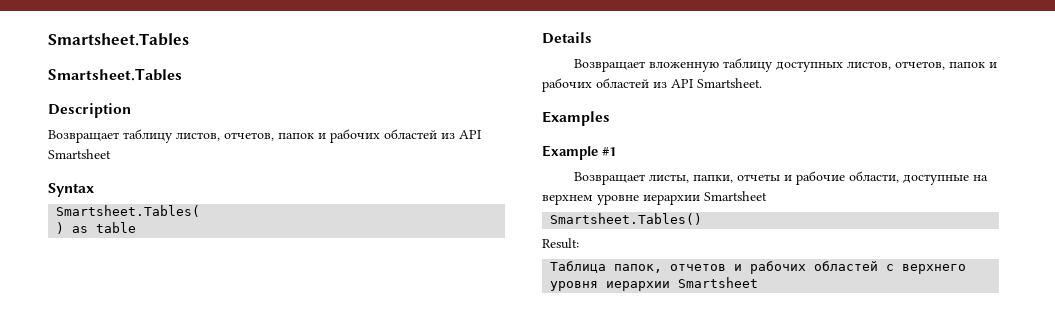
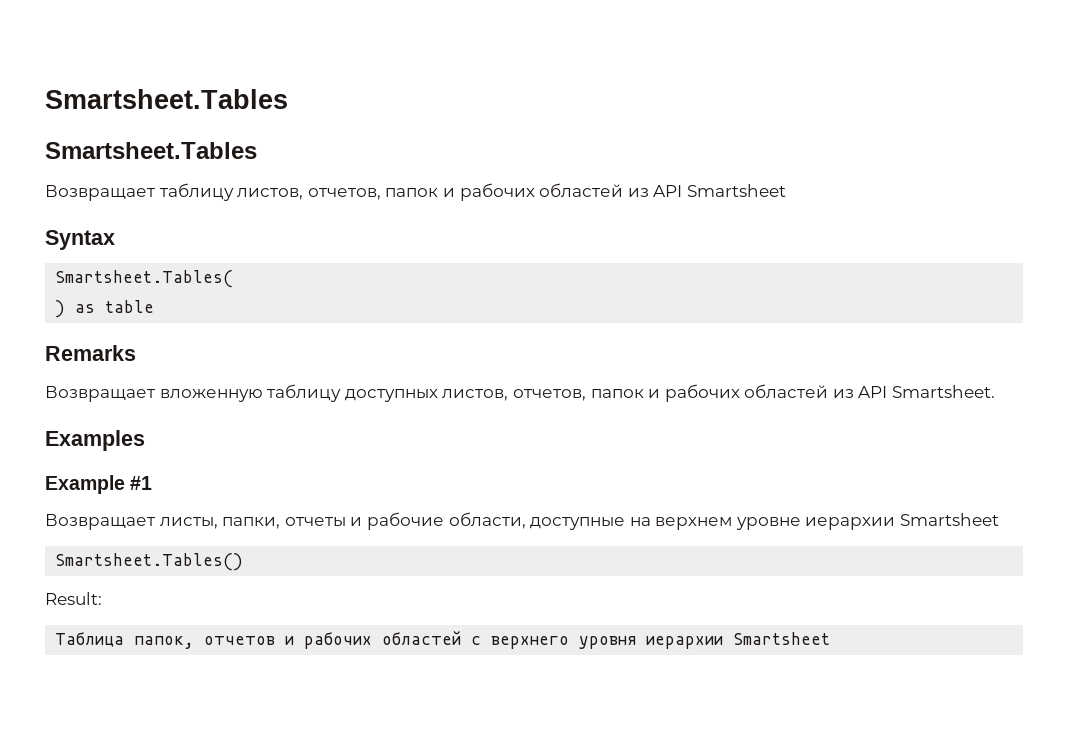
- Description
- Details
+ Remarks

